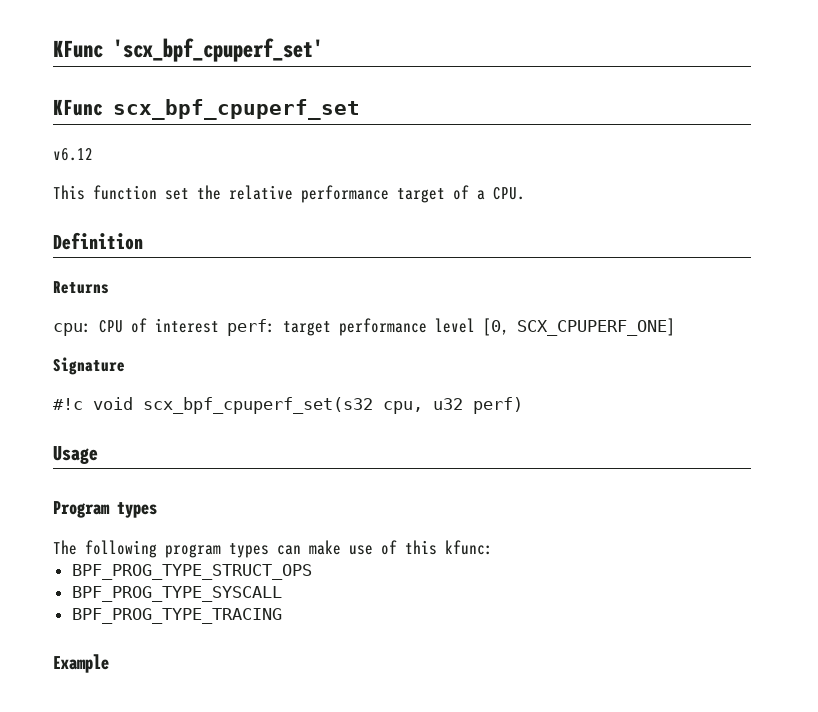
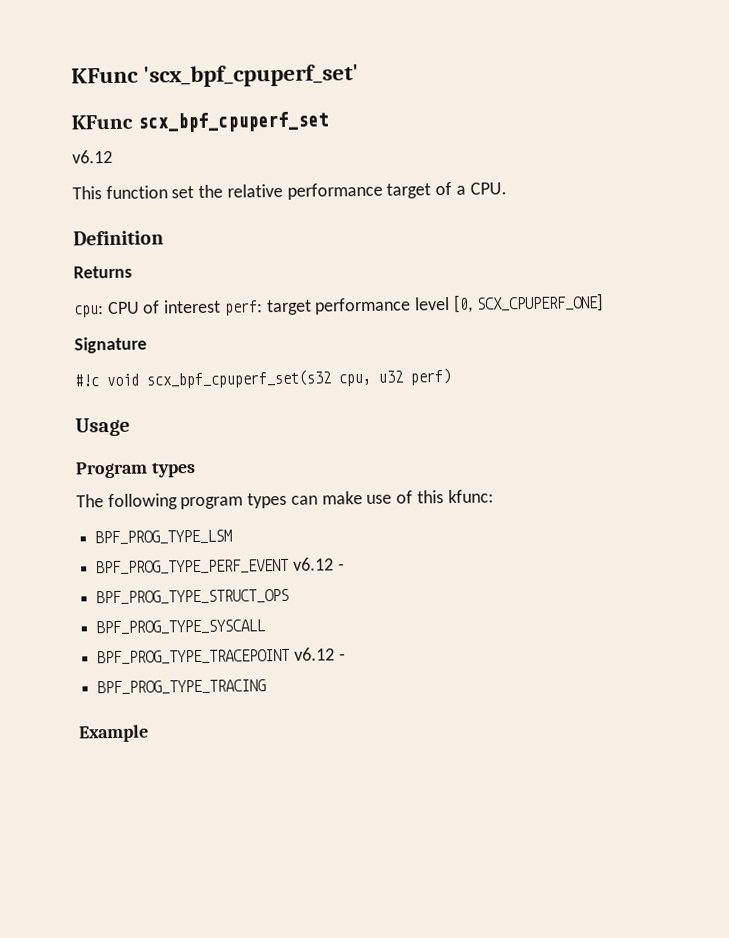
+ BPF_PROG_TYPE_LSM
+ BPF_PROG_TYPE_PERF_EVENT v6.12 -
+ BPF_PROG_TYPE_TRACEPOINT v6.12 -

